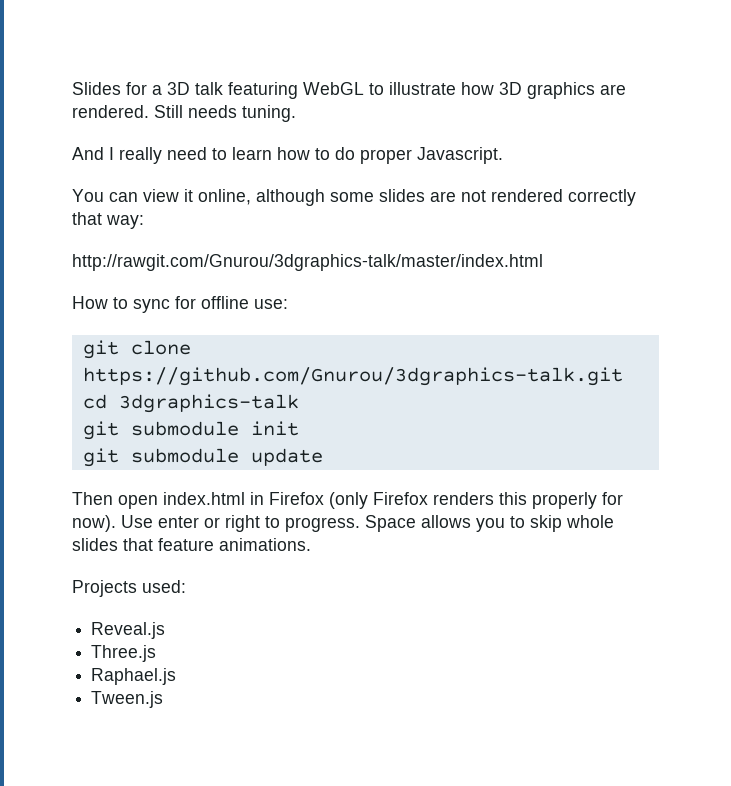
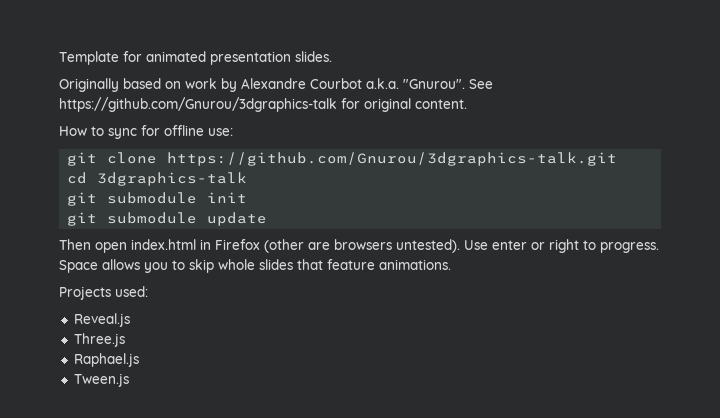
- Slides for a 3D talk featuring WebGL to illustrate how 3D graphics are rendered. Still needs tuning.
- And I really need to learn how to do proper Javascript.
- You can view it online, although some slides are not rendered correctly that way:
- http://rawgit.com/Gnurou/3dgraphics-talk/master/index.html
+ Template for animated presentation slides.
+ Originally based on work by Alexandre Courbot a.k.a. "Gnurou". See https://github.com/Gnurou/3dgraphics-talk for original content.
- Then open index.html in Firefox (only Firefox renders this properly for now).
+ Then open index.html in Firefox (other are browsers untested).

